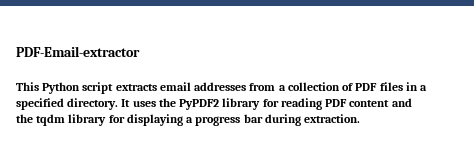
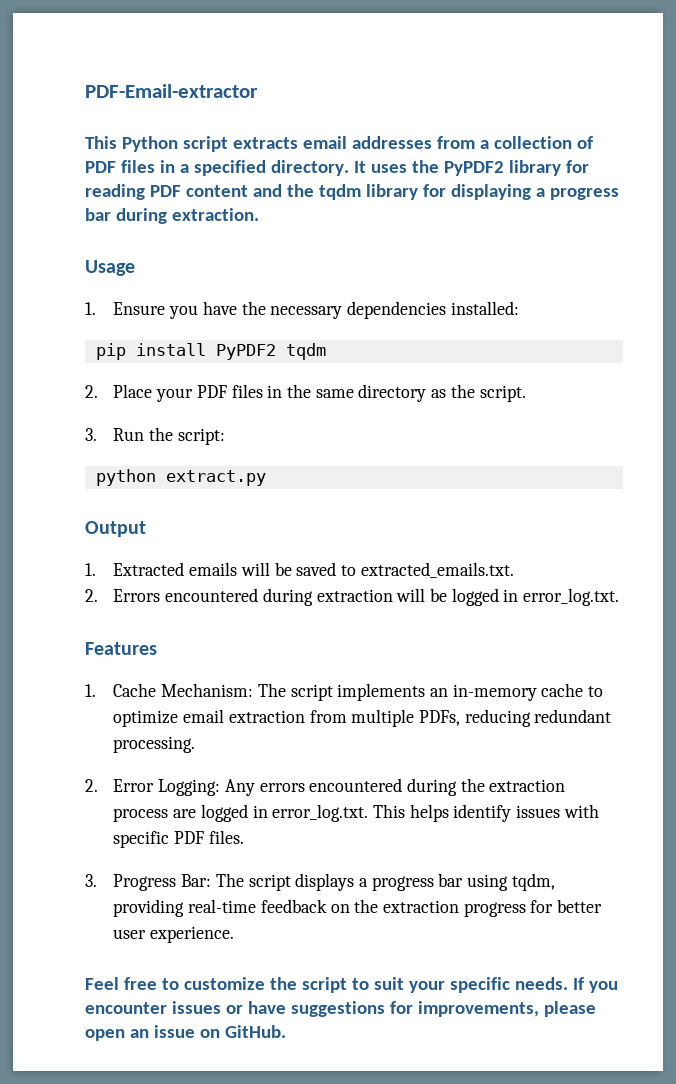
+ Usage
+ 1. Ensure you have the necessary dependencies installed:
+ pip install PyPDF2 tqdm
+ 2. Place your PDF files in the same directory as the script.
+ 3. Run the script:
+ python extract.py
+ Output
+ 1. Extracted emails will be saved to extracted_emails.txt.
+ 2. Errors encountered during extraction will be logged in error_log.txt.
+ Features
+ 1. Cache Mechanism: The script implements an in-memory cache to optimize email extraction from multiple PDFs, reducing redundant processing.
+ 2. Error Logging: Any errors encountered during the extraction process are logged in error_log.txt. This helps identify issues with specific PDF files.
+ 3. Progress Bar: The script displays a progress bar using tqdm, providing real-time feedback on the extraction progress for better user experience.
+ Feel free to customize the script to suit your specific needs. If you encounter issues or have suggestions for improvements, please open an issue on GitHub.

